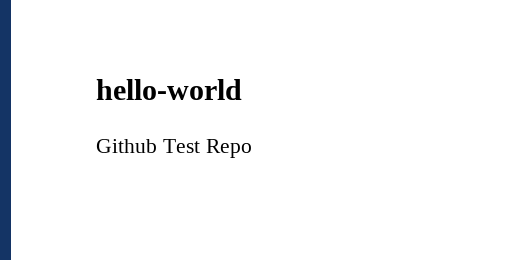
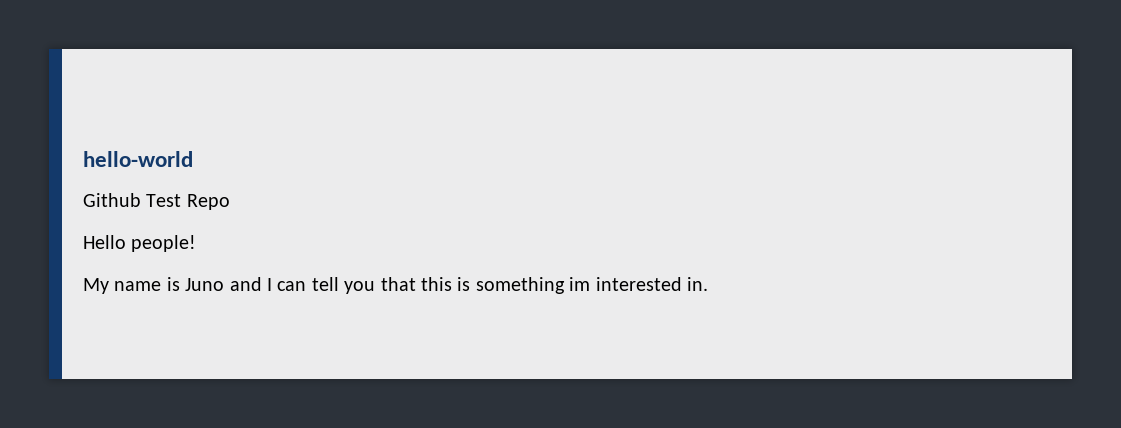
+ Hello people!
+ My name is Juno and I can tell you that this is something im interested in.

